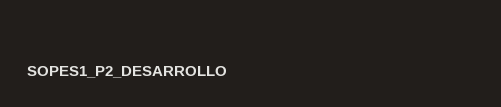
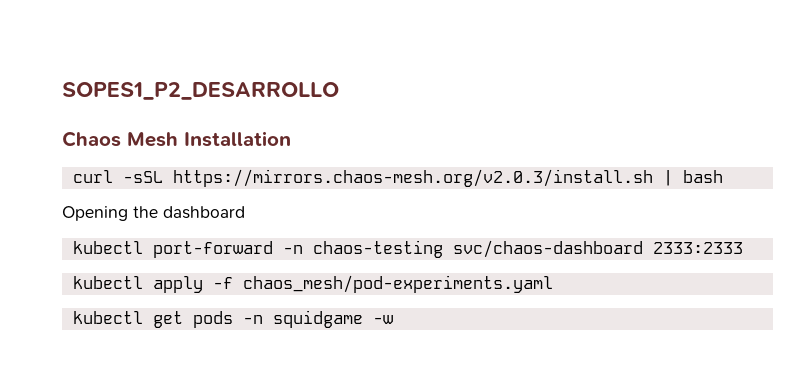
+ Chaos Mesh Installation
+ curl -sSL https://mirrors.chaos-mesh.org/v2.0.3/install.sh | bash
+ Opening the dashboard
+ kubectl port-forward -n chaos-testing svc/chaos-dashboard 2333:2333
+ kubectl apply -f chaos_mesh/pod-experiments.yaml
+ kubectl get pods -n squidgame -w

